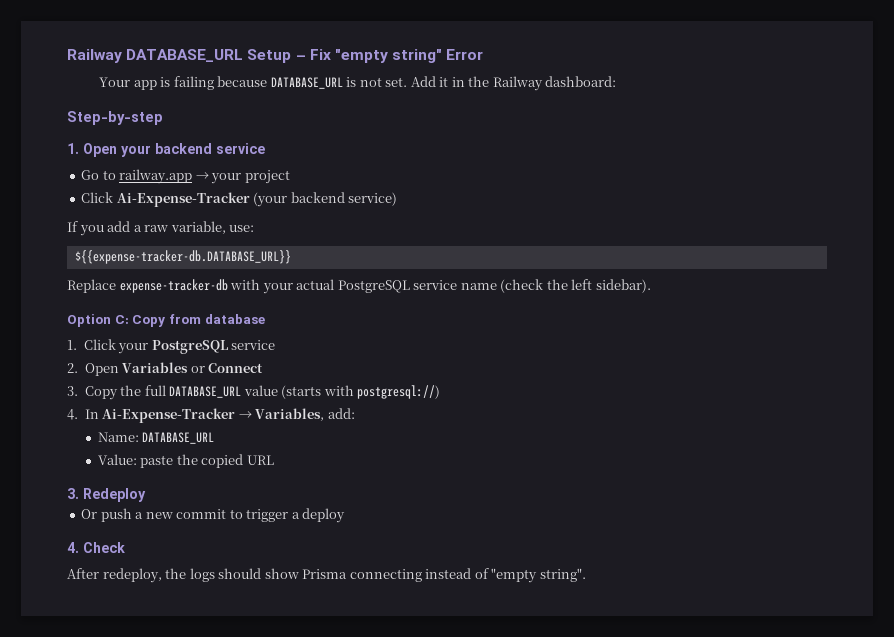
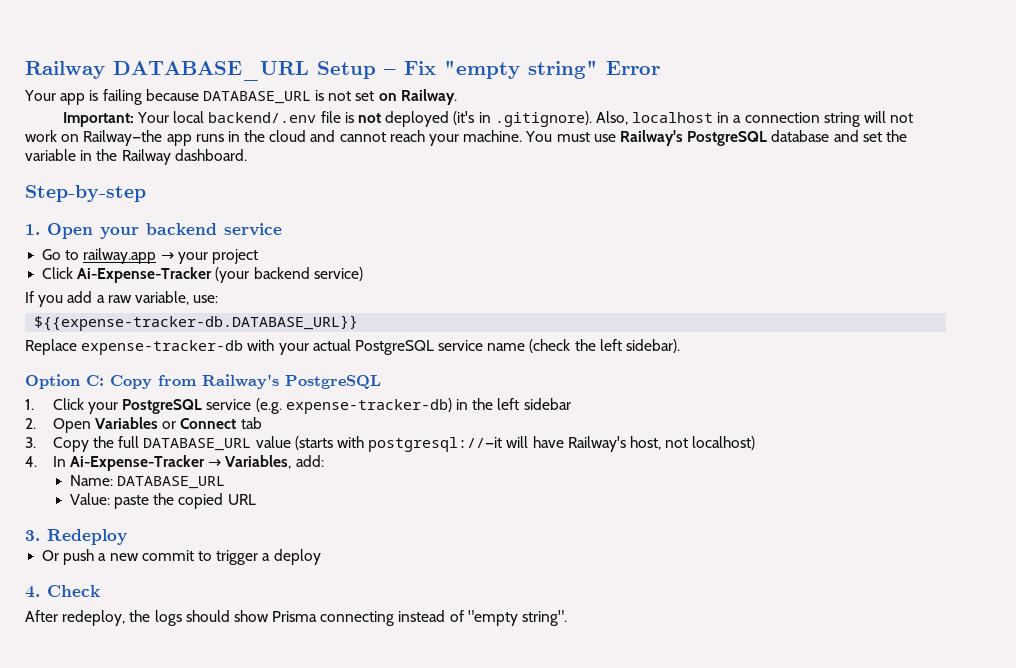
- Your app is failing because DATABASE_URL is not set. Add it in the Railway dashboard:
+ Your app is failing because DATABASE_URL is not set on Railway.
+ Important: Your local backend/.env file is not deployed (it's in .gitignore). Also, localhost in a connection string will not work on Railway—the app runs in the cloud and cannot reach your machine. You must use Railway's PostgreSQL database and set the variable in the Railway dashboard.
- Option C: Copy from database
+ Option C: Copy from Railway's PostgreSQL
- 1. Click your PostgreSQL service
+ 1. Click your PostgreSQL service (e.g. expense-tracker-db) in the left sidebar
- 2. Open Variables or Connect
+ 2. Open Variables or Connect tab
- 3. Copy the full DATABASE_URL value (starts with postgresql://)
+ 3. Copy the full DATABASE_URL value (starts with postgresql://—it will have Railway's host, not localhost)

